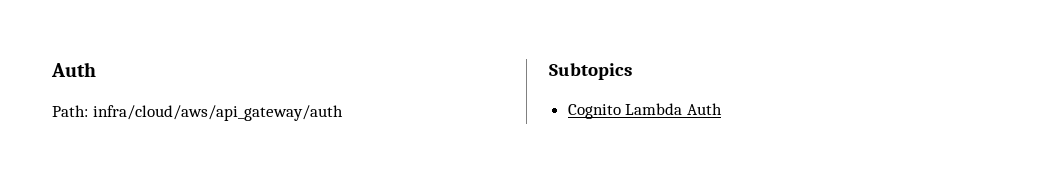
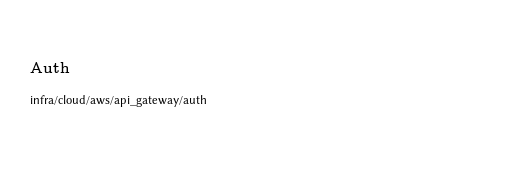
- Path: infra/cloud/aws/api_gateway/auth
+ infra/cloud/aws/api_gateway/auth
- Subtopics
- Cognito Lambda Auth

